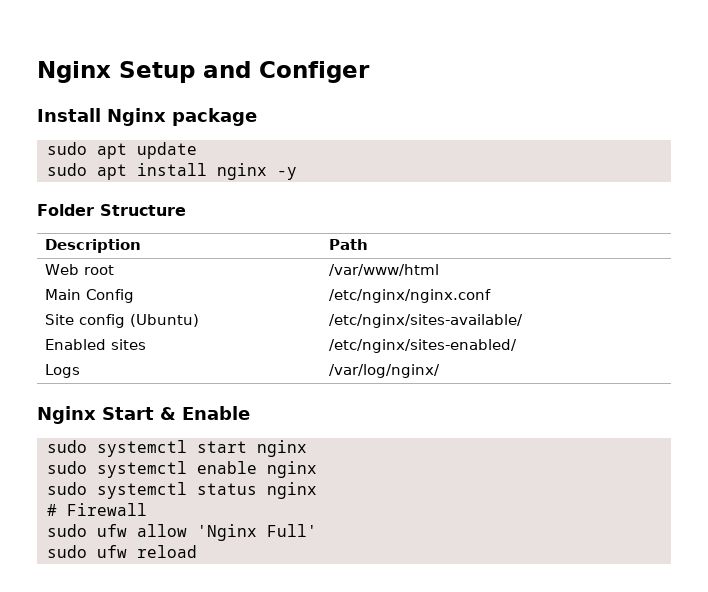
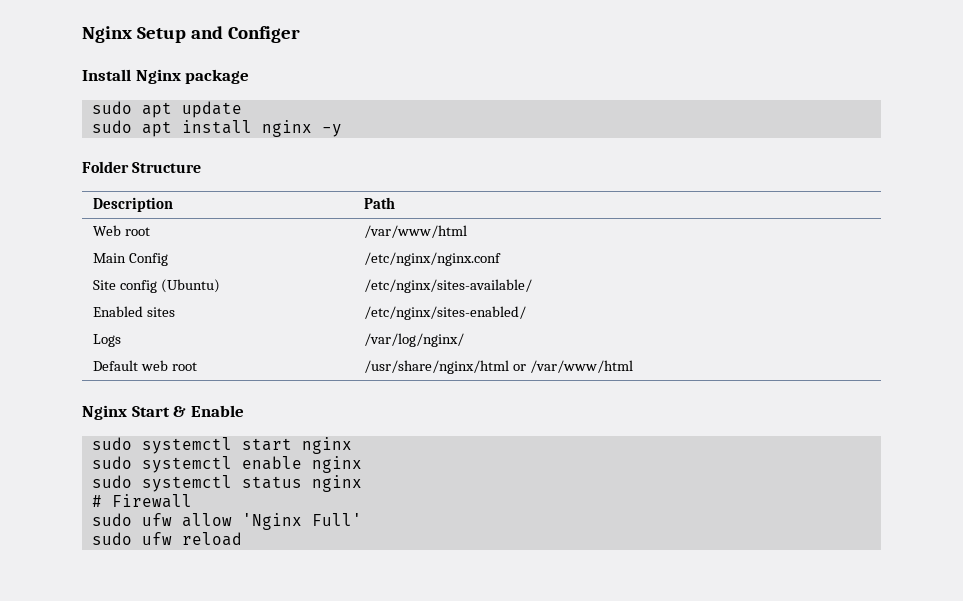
+ Default web root | /usr/share/nginx/html or /var/www/html

